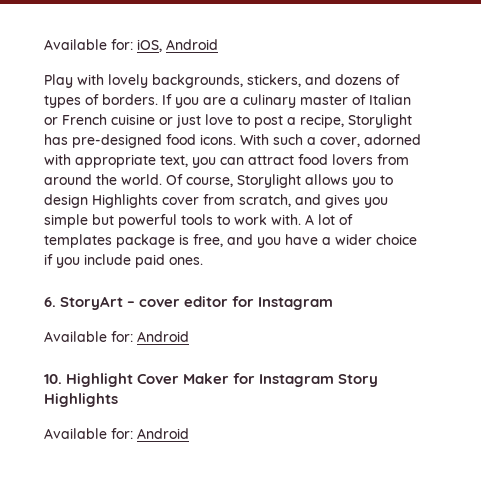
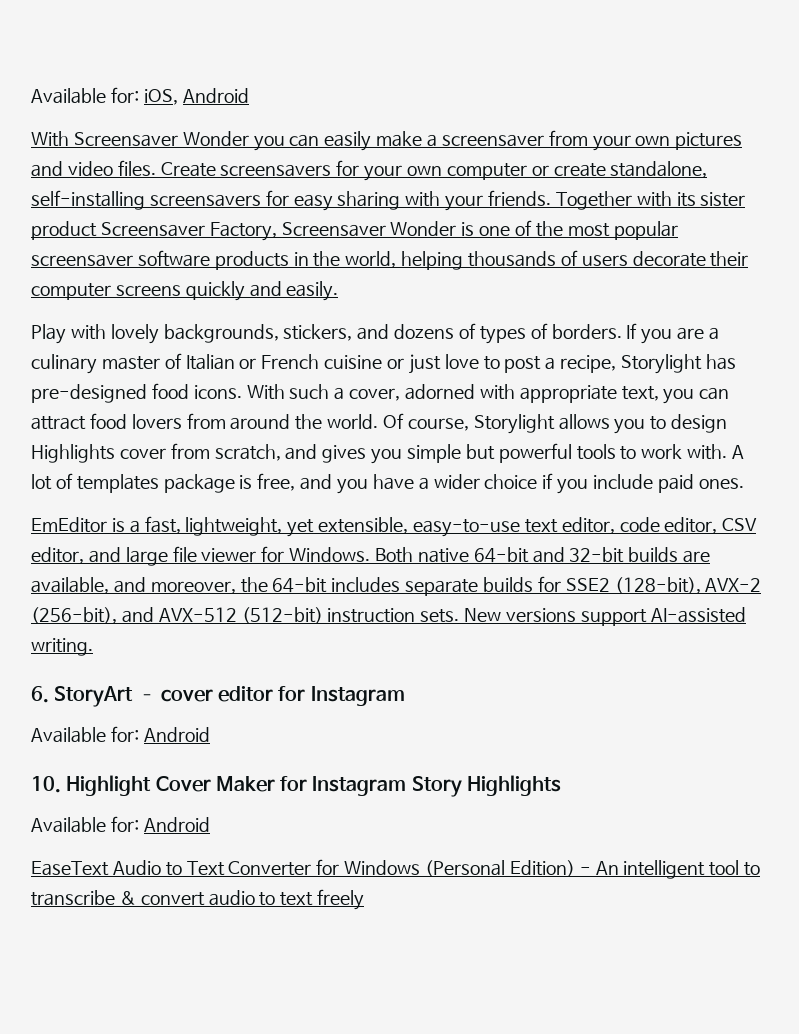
+ With Screensaver Wonder you can easily make a screensaver from your own pictures and video files. Create screensavers for your own computer or create standalone, self-installing screensavers for easy sharing with your friends. Together with its sister product Screensaver Factory, Screensaver Wonder is one of the most popular screensaver software products in the world, helping thousands of users decorate their computer screens quickly and easily.
+ EmEditor is a fast, lightweight, yet extensible, easy-to-use text editor, code editor, CSV editor, and large file viewer for Windows. Both native 64-bit and 32-bit builds are available, and moreover, the 64-bit includes separate builds for SSE2 (128-bit), AVX-2 (256-bit), and AVX-512 (512-bit) instruction sets. New versions support AI-assisted writing.
+ EaseText Audio to Text Converter for Windows (Personal Edition) - An intelligent tool to transcribe & convert audio to text freely

